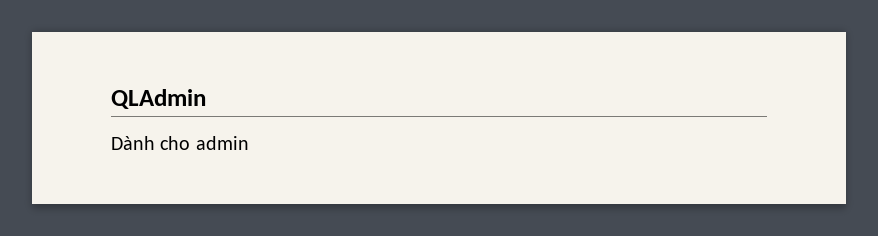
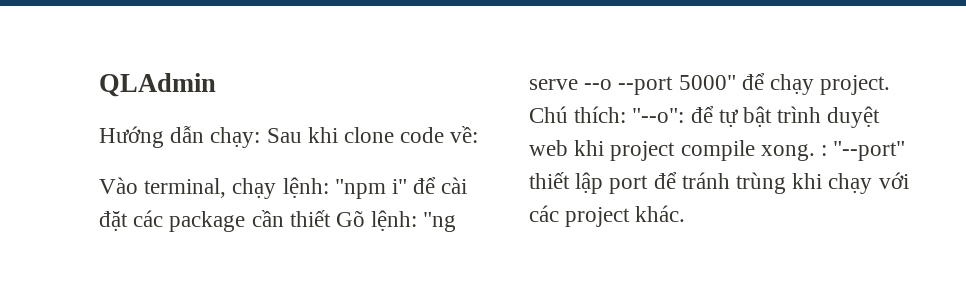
- Dành cho admin
+ Hướng dẫn chạy: Sau khi clone code về:
+ Vào terminal, chạy lệnh: "npm i" để cài đặt các package cần thiết Gõ lệnh: "ng serve --o --port 5000" để chạy project. Chú thích: "--o": để tự bật trình duyệt web khi project compile xong. : "--port" thiết lập port để tránh trùng khi chạy với các project khác.

